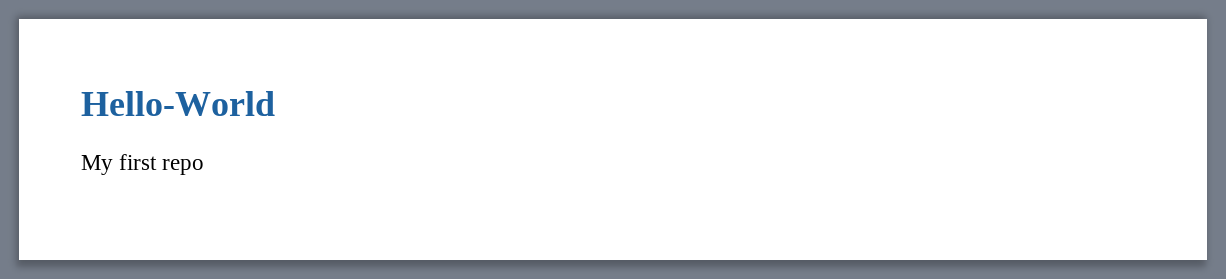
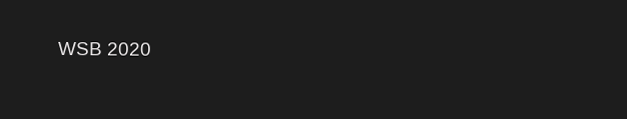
- Hello-World
- My first repo
+ WSB 2020

